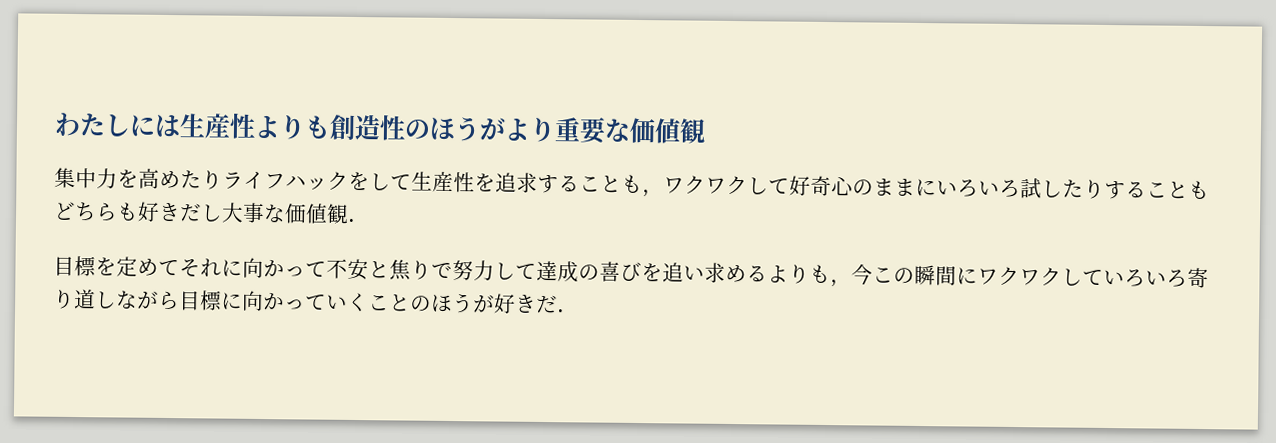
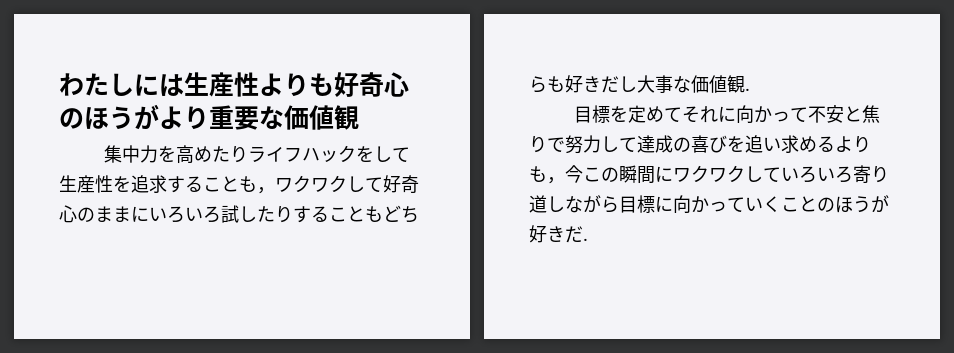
- わたしには生産性よりも創造性のほうがより重要な価値観
+ わたしには生産性よりも好奇心のほうがより重要な価値観

